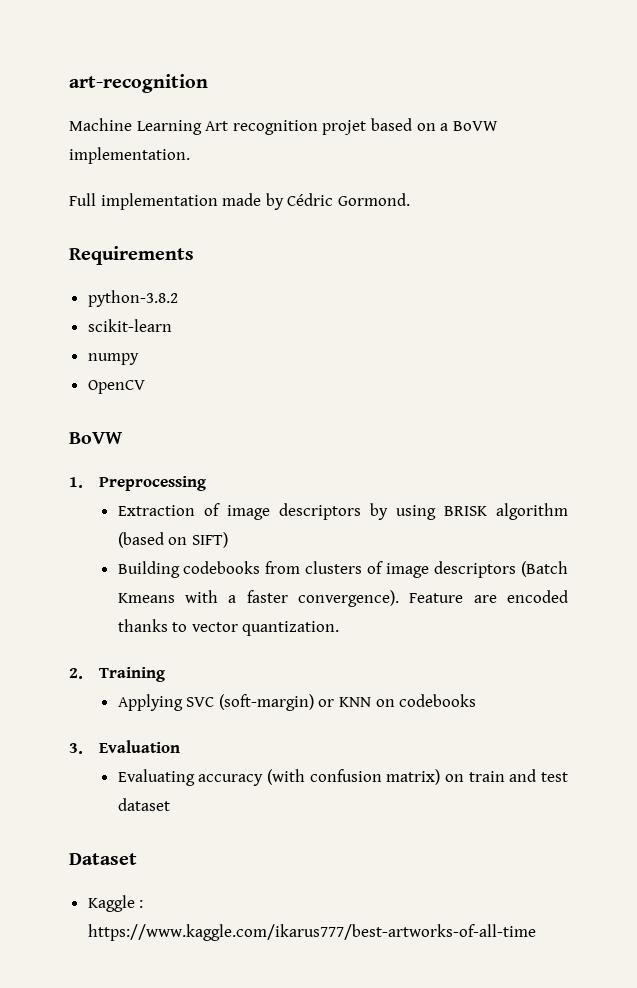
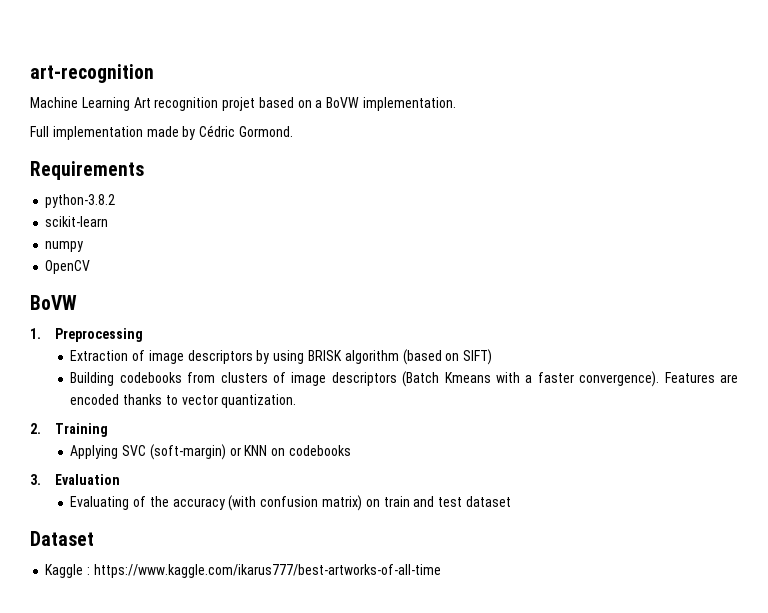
- Feature are encoded thanks to vector quantization.
+ Features are encoded thanks to vector quantization.
- Evaluating accuracy (with confusion matrix) on train and test dataset
+ Evaluating of the accuracy (with confusion matrix) on train and test dataset

